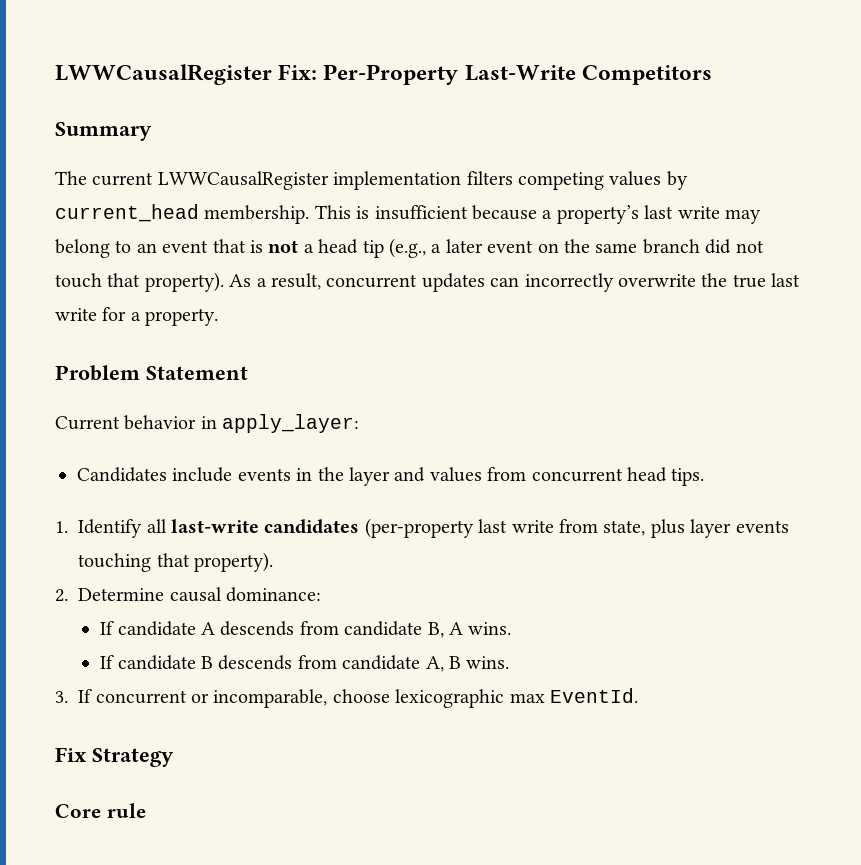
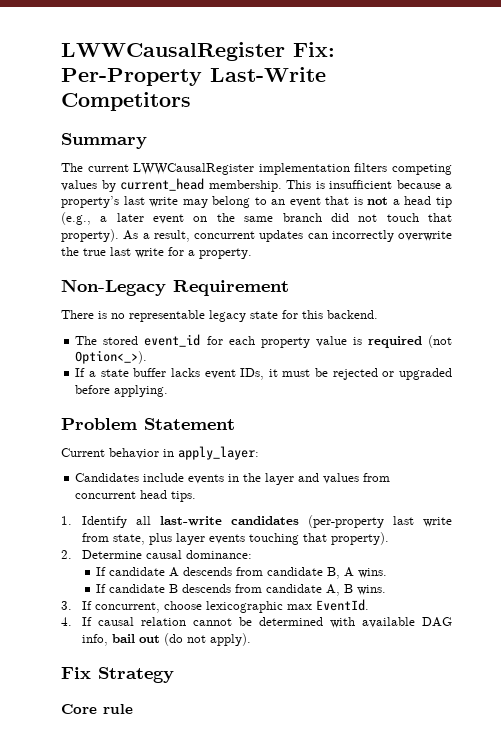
+ Non-Legacy Requirement
+ There is no representable legacy state for this backend.
+ The stored event_id for each property value is required (not Option<_>).
+ If a state buffer lacks event IDs, it must be rejected or upgraded before applying.
- 3. If concurrent or incomparable, choose lexicographic max EventId.
+ 3. If concurrent, choose lexicographic max EventId.
+ 4. If causal relation cannot be determined with available DAG info, bail out (do not apply).

